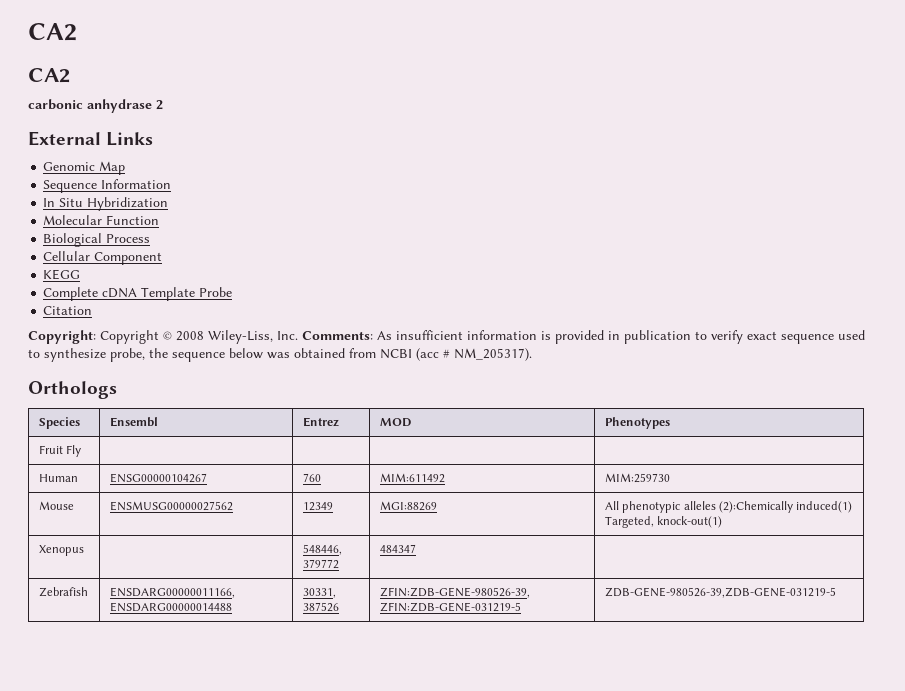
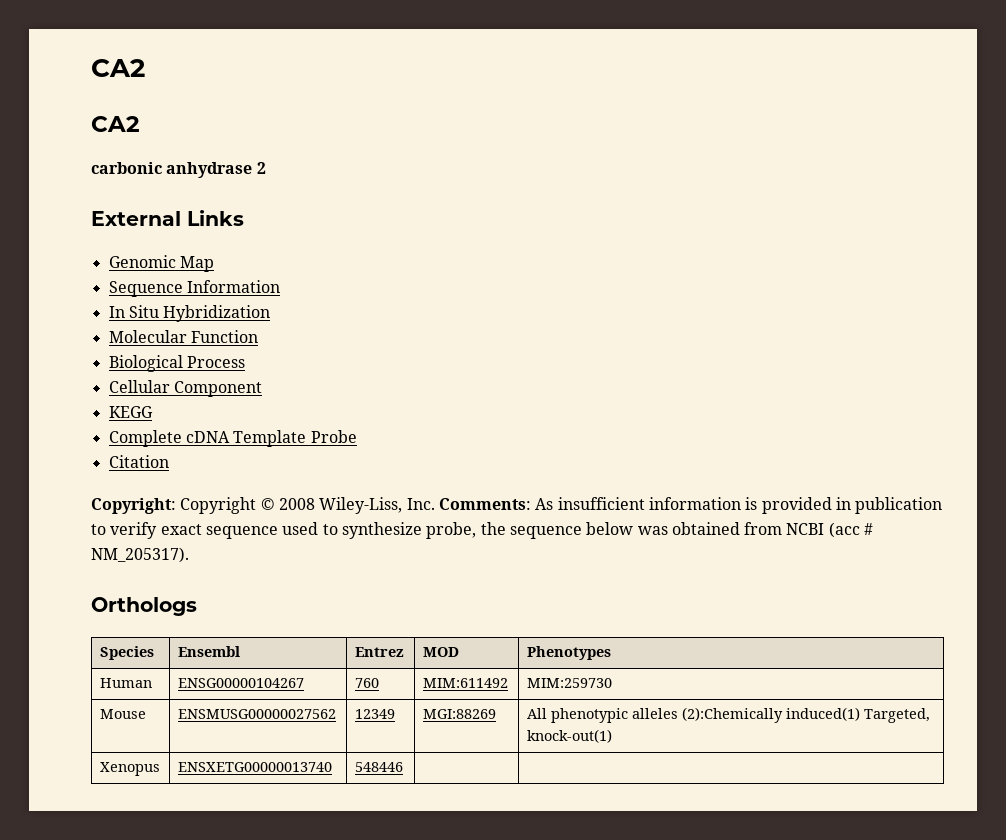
- Fruit Fly | | | |
- Xenopus | | 548446, 379772 | 484347 |
- Zebrafish | ENSDARG00000011166, ENSDARG00000014488 | 30331, 387526 | ZFIN:ZDB-GENE-980526-39, ZFIN:ZDB-GENE-031219-5 | ZDB-GENE-980526-39,ZDB-GENE-031219-5
+ Xenopus | ENSXETG00000013740 | 548446 | |

